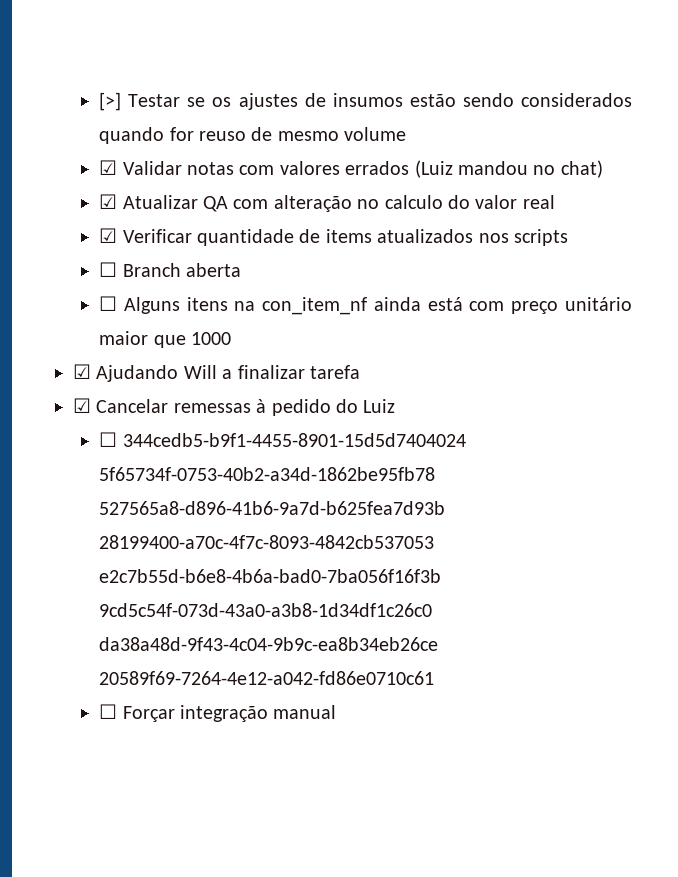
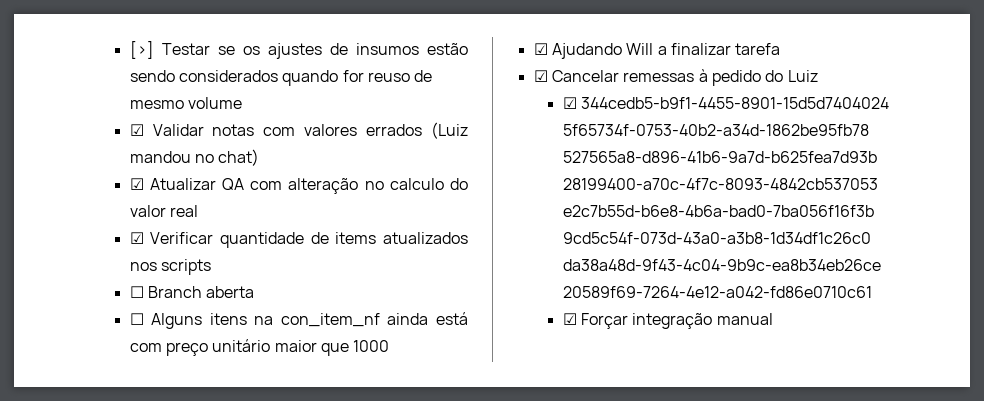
- ☐ 344cedb5-b9f1-4455-8901-15d5d7404024 5f65734f-0753-40b2-a34d-1862be95fb78 527565a8-d896-41b6-9a7d-b625fea7d93b 28199400-a70c-4f7c-8093-4842cb537053 e2c7b55d-b6e8-4b6a-bad0-7ba056f16f3b 9cd5c54f-073d-43a0-a3b8-1d34df1c26c0 da38a48d-9f43-4c04-9b9c-ea8b34eb26ce 20589f69-7264-4e12-a042-fd86e0710c61
+ ☑ 344cedb5-b9f1-4455-8901-15d5d7404024 5f65734f-0753-40b2-a34d-1862be95fb78 527565a8-d896-41b6-9a7d-b625fea7d93b 28199400-a70c-4f7c-8093-4842cb537053 e2c7b55d-b6e8-4b6a-bad0-7ba056f16f3b 9cd5c54f-073d-43a0-a3b8-1d34df1c26c0 da38a48d-9f43-4c04-9b9c-ea8b34eb26ce 20589f69-7264-4e12-a042-fd86e0710c61
- ☐ Forçar integração manual
+ ☑ Forçar integração manual

